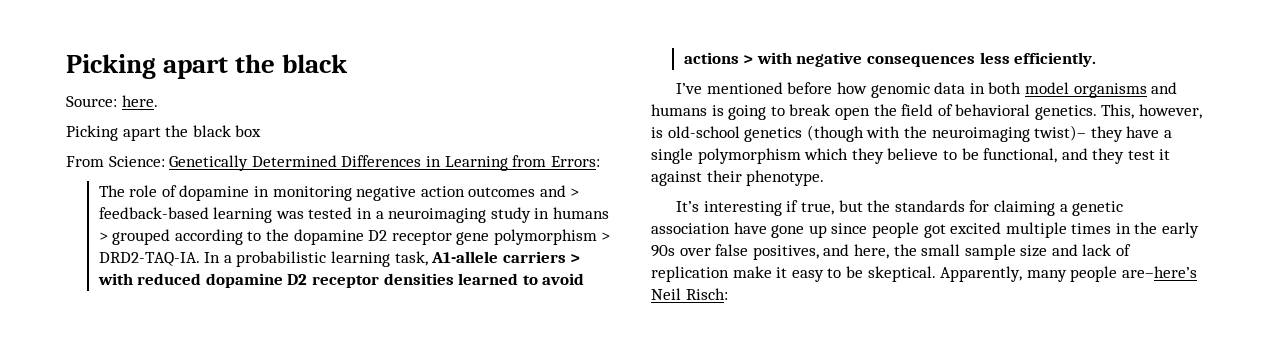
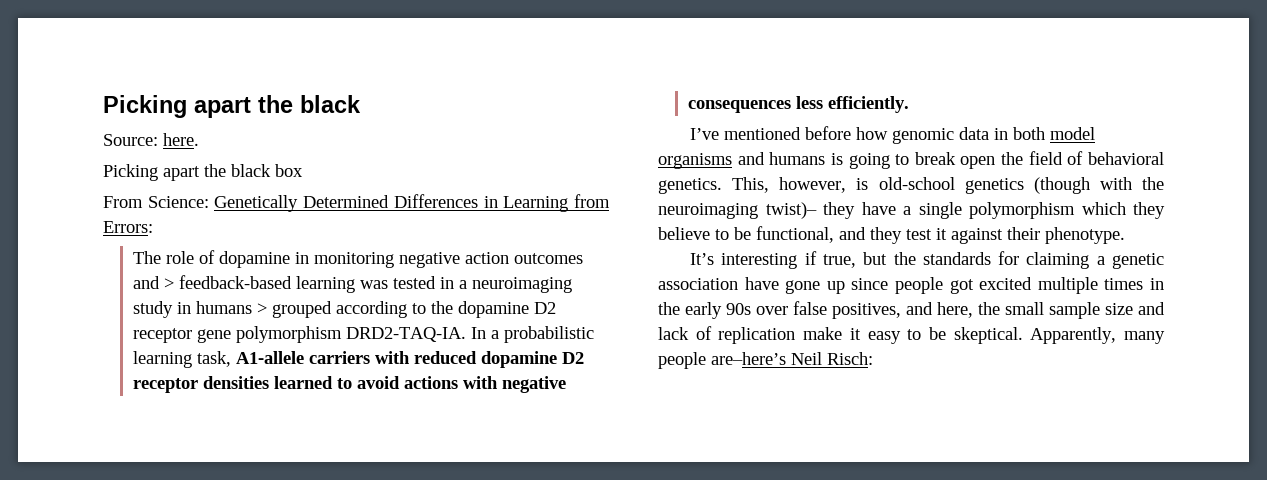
- The role of dopamine in monitoring negative action outcomes and > feedback-based learning was tested in a neuroimaging study in humans > grouped according to the dopamine D2 receptor gene polymorphism > DRD2-TAQ-IA.
+ The role of dopamine in monitoring negative action outcomes and > feedback-based learning was tested in a neuroimaging study in humans > grouped according to the dopamine D2 receptor gene polymorphism DRD2-TAQ-IA.
- In a probabilistic learning task, A1-allele carriers > with reduced dopamine D2 receptor densities learned to avoid actions > with negative consequences less efficiently.
+ In a probabilistic learning task, A1-allele carriers with reduced dopamine D2 receptor densities learned to avoid actions with negative consequences less efficiently.

